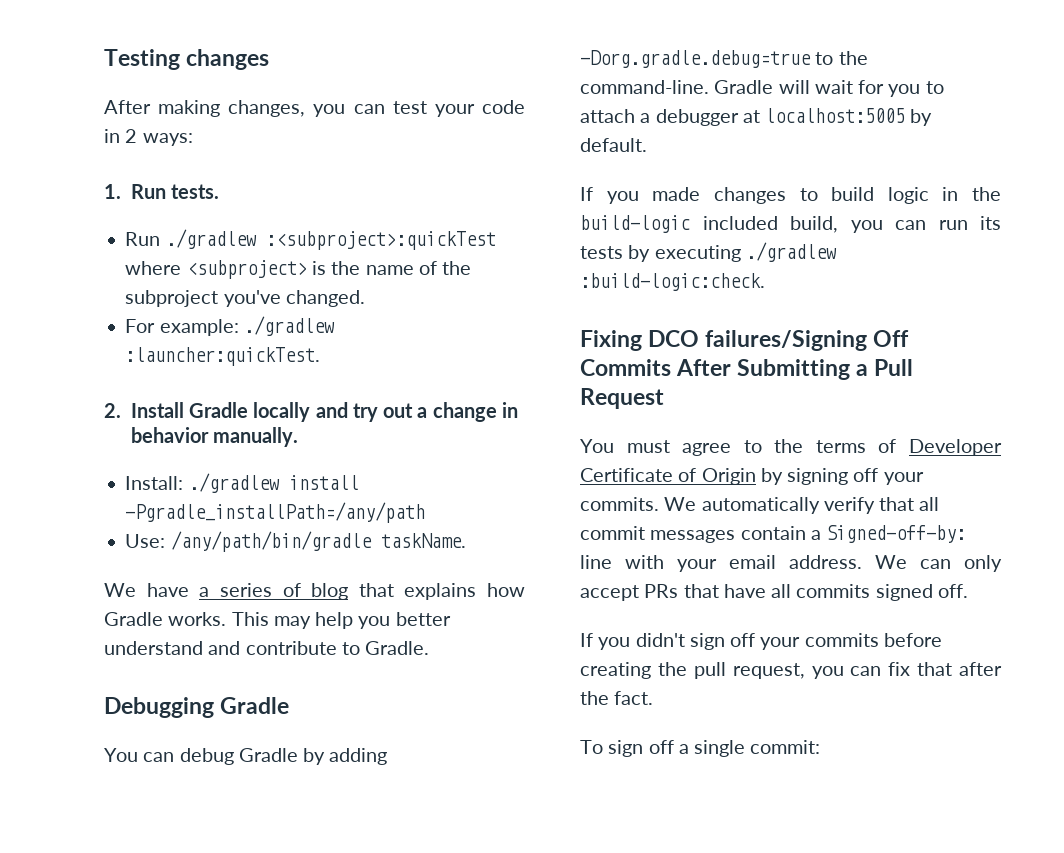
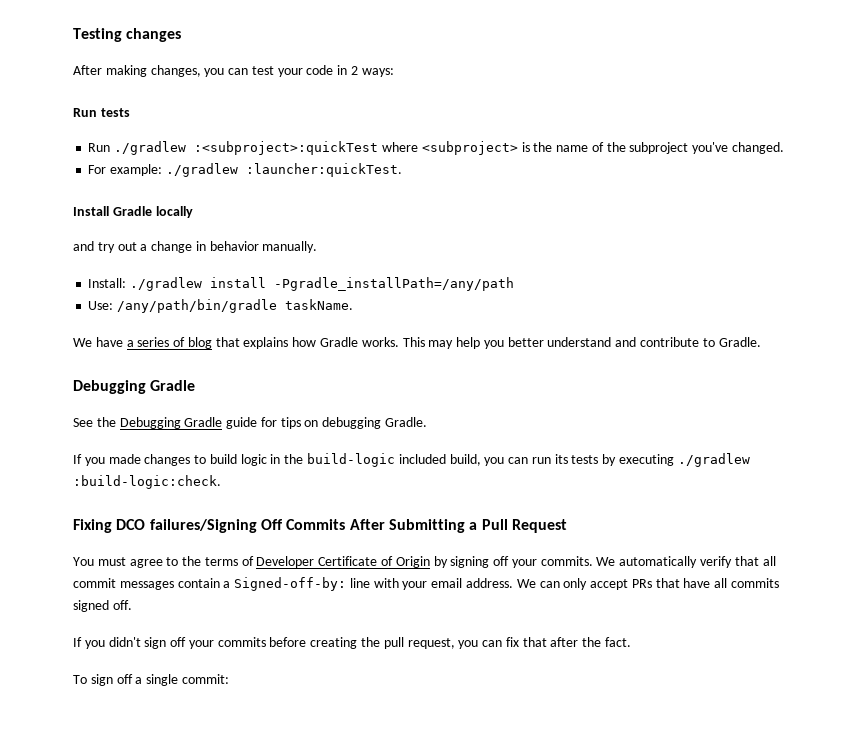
- 1. Run tests.
+ Run tests
- 2. Install Gradle locally and try out a change in behavior manually.
+ Install Gradle locally
+ and try out a change in behavior manually.
- You can debug Gradle by adding -Dorg.gradle.debug=true to the command-line. Gradle will wait for you to attach a debugger at localhost:5005 by default.
+ See the Debugging Gradle guide for tips on debugging Gradle.

